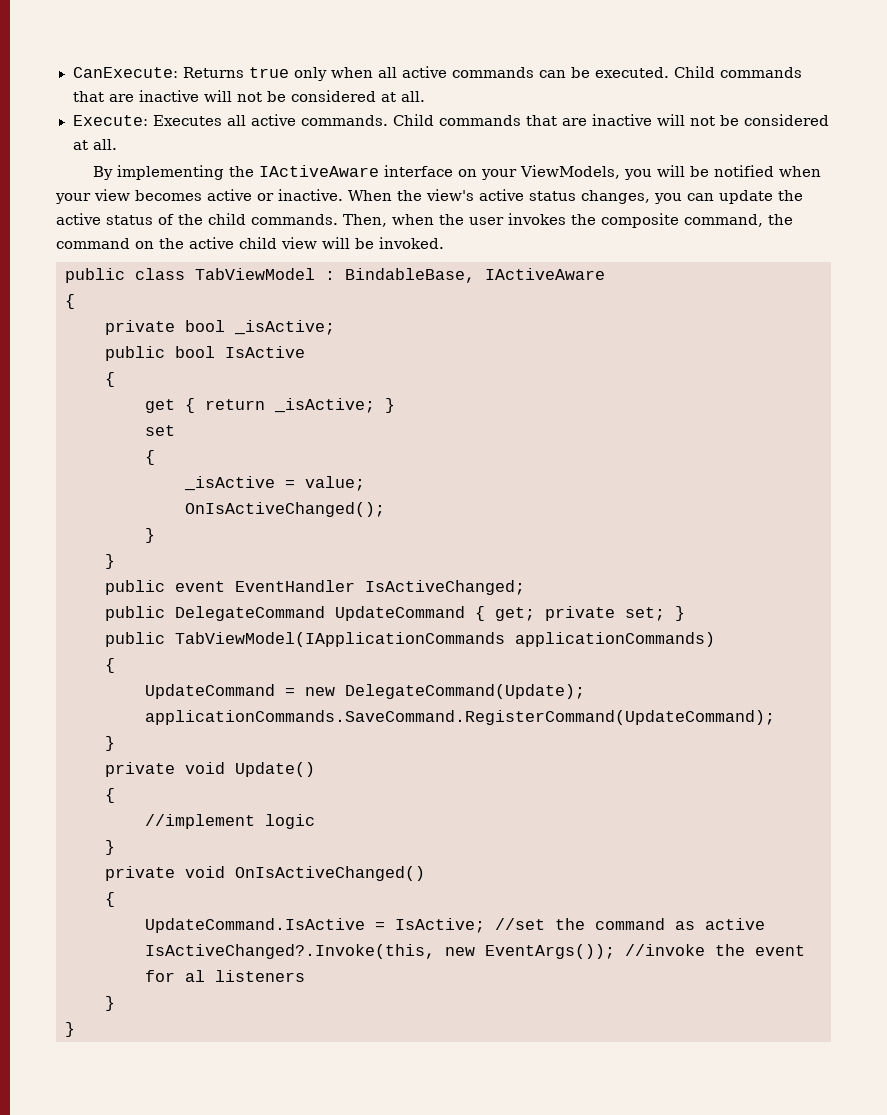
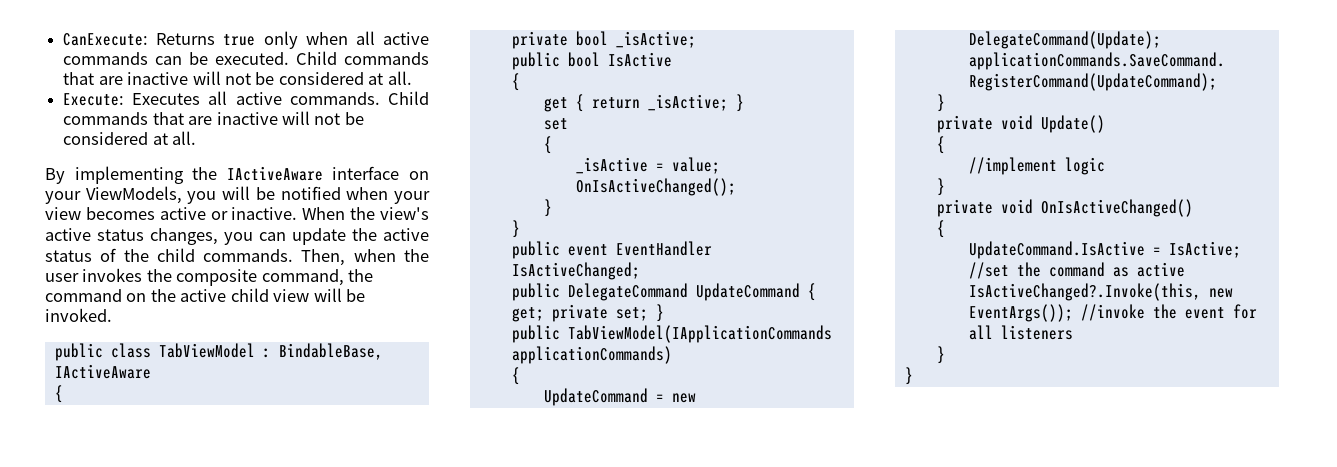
- IsActiveChanged?.Invoke(this, new EventArgs()); //invoke the event for al listeners
+ IsActiveChanged?.Invoke(this, new EventArgs()); //invoke the event for all listeners

